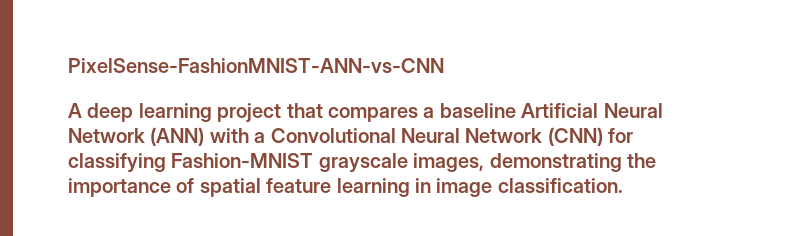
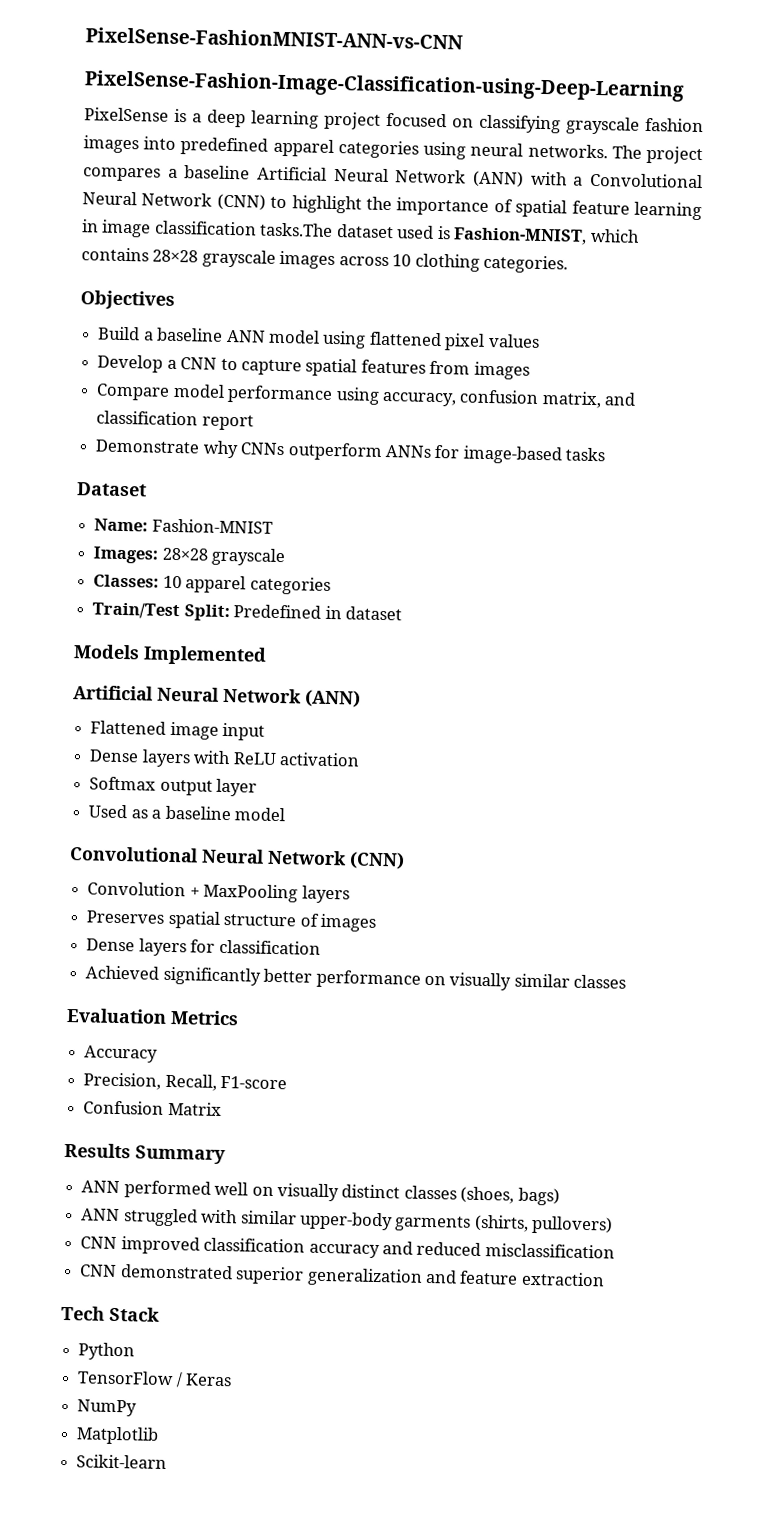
- A deep learning project that compares a baseline Artificial Neural Network (ANN) with a Convolutional Neural Network (CNN) for classifying Fashion-MNIST grayscale images, demonstrating the importance of spatial feature learning in image classification.
+ PixelSense-Fashion-Image-Classification-using-Deep-Learning
+ PixelSense is a deep learning project focused on classifying grayscale fashion images into predefined apparel categories using neural networks. The project compares a baseline Artificial Neural Network (ANN) with a Convolutional Neural Network (CNN) to highlight the importance of spatial feature learning in image classification tasks.The dataset used is Fashion-MNIST, which contains 28×28 grayscale images across 10 clothing categories.
+ Objectives
+ Build a baseline ANN model using flattened pixel values
+ Develop a CNN to capture spatial features from images
+ Compare model performance using accuracy, confusion matrix, and classification report
+ Demonstrate why CNNs outperform ANNs for image-based tasks
+ Dataset
+ Name: Fashion-MNIST
+ Images: 28×28 grayscale
+ Classes: 10 apparel categories
+ Train/Test Split: Predefined in dataset
+ Models Implemented
+ Artificial Neural Network (ANN)
+ Flattened image input
+ Dense layers with ReLU activation
+ Softmax output layer
+ Used as a baseline model
+ Convolutional Neural Network (CNN)
+ Convolution + MaxPooling layers
+ Preserves spatial structure of images
+ Dense layers for classification
+ Achieved significantly better performance on visually similar classes
+ Evaluation Metrics
+ Accuracy
+ Precision, Recall, F1-score
+ Confusion Matrix
+ Results Summary
+ ANN performed well on visually distinct classes (shoes, bags)
+ ANN struggled with similar upper-body garments (shirts, pullovers)
+ CNN improved classification accuracy and reduced misclassification
+ CNN demonstrated superior generalization and feature extraction
+ Tech Stack
+ Python
+ TensorFlow / Keras
+ NumPy
+ Matplotlib
+ Scikit-learn

